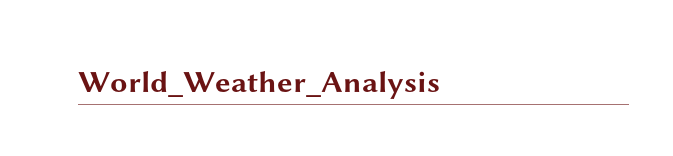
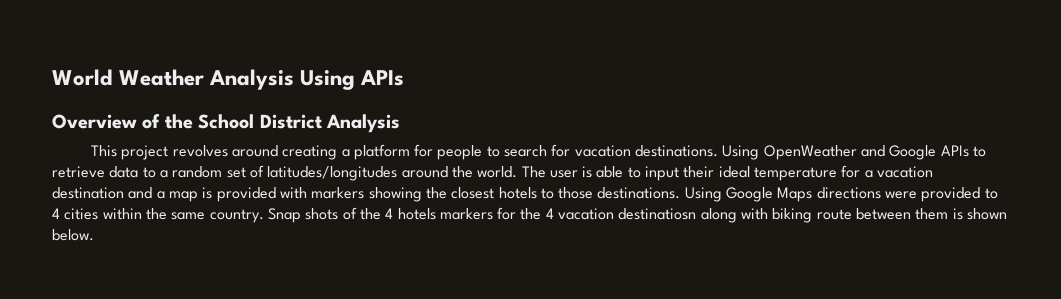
- World_Weather_Analysis
+ World Weather Analysis Using APIs
+ Overview of the School District Analysis
+ This project revolves around creating a platform for people to search for vacation destinations. Using OpenWeather and Google APIs to retrieve data to a random set of latitudes/longitudes around the world. The user is able to input their ideal temperature for a vacation destination and a map is provided with markers showing the closest hotels to those destinations. Using Google Maps directions were provided to 4 cities within the same country. Snap shots of the 4 hotels markers for the 4 vacation destinatiosn along with biking route between them is shown below.

